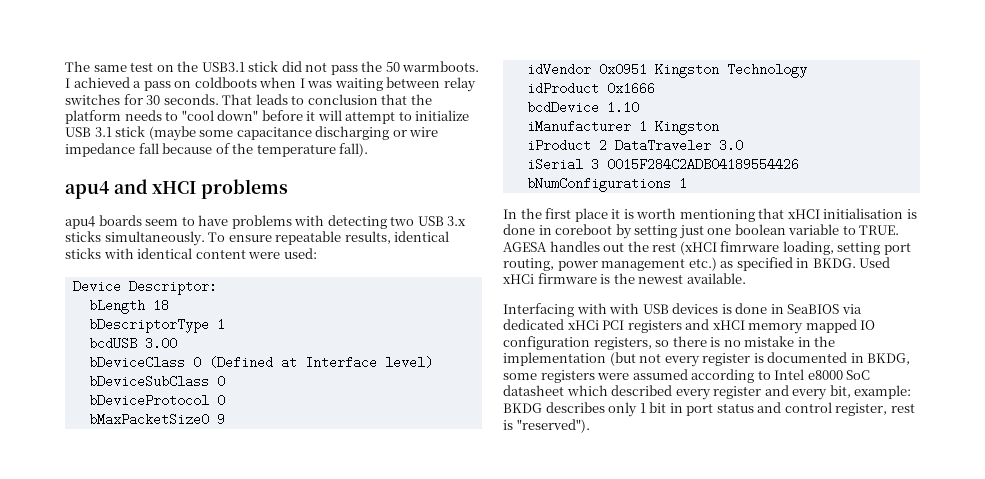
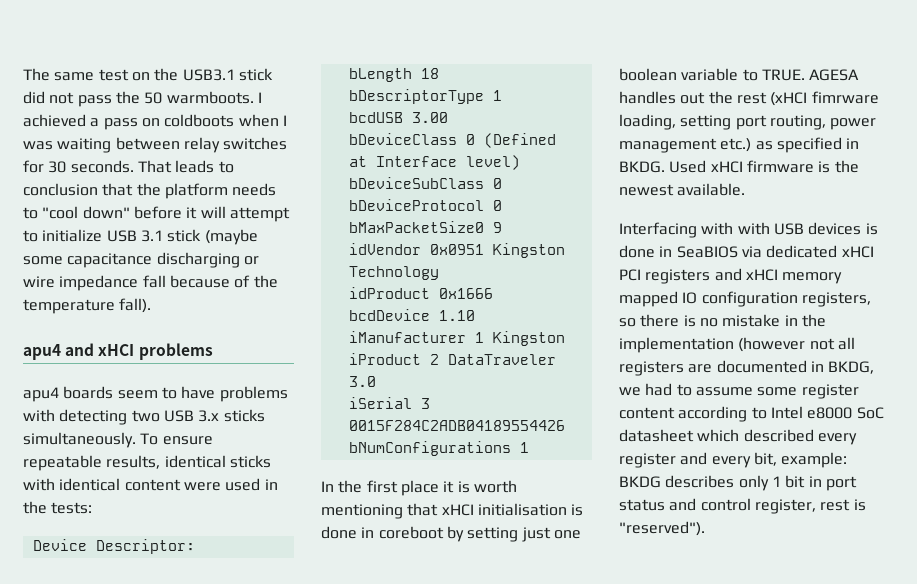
- To ensure repeatable results, identical sticks with identical content were used:
+ To ensure repeatable results, identical sticks with identical content were used in the tests:
- Used xHCi firmware is the newest available.
+ Used xHCI firmware is the newest available.
- Interfacing with with USB devices is done in SeaBIOS via dedicated xHCi PCI registers and xHCI memory mapped IO configuration registers, so there is no mistake in the implementation (but not every register is documented in BKDG, some registers were assumed according to Intel e8000 SoC datasheet which described every register and every bit, example: BKDG describes only 1 bit in port status and control register, rest is "reserved").
+ Interfacing with with USB devices is done in SeaBIOS via dedicated xHCI PCI registers and xHCI memory mapped IO configuration registers, so there is no mistake in the implementation (however not all registers are documented in BKDG, we had to assume some register content according to Intel e8000 SoC datasheet which described every register and every bit, example: BKDG describes only 1 bit in port status and control register, rest is "reserved").

